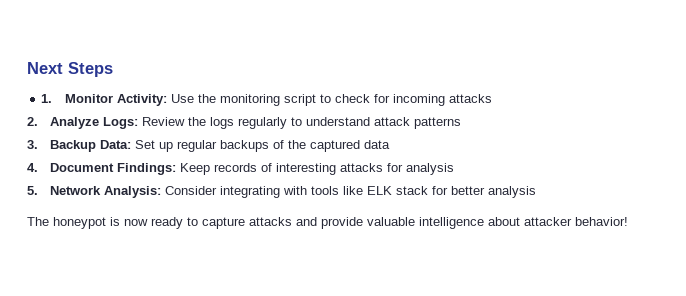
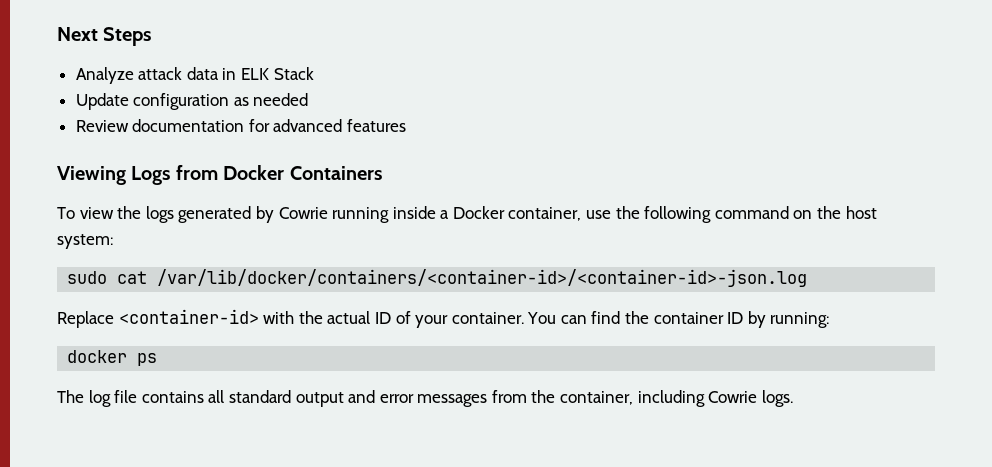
- 1. Monitor Activity: Use the monitoring script to check for incoming attacks
- 2. Analyze Logs: Review the logs regularly to understand attack patterns
- 3. Backup Data: Set up regular backups of the captured data
- 4. Document Findings: Keep records of interesting attacks for analysis
- 5. Network Analysis: Consider integrating with tools like ELK stack for better analysis
- The honeypot is now ready to capture attacks and provide valuable intelligence about attacker behavior!
+ Analyze attack data in ELK Stack
+ Update configuration as needed
+ Review documentation for advanced features
+ Viewing Logs from Docker Containers
+ To view the logs generated by Cowrie running inside a Docker container, use the following command on the host system:
+ sudo cat /var/lib/docker/containers/<container-id>/<container-id>-json.log
+ Replace <container-id> with the actual ID of your container. You can find the container ID by running:
+ docker ps
+ The log file contains all standard output and error messages from the container, including Cowrie logs.

